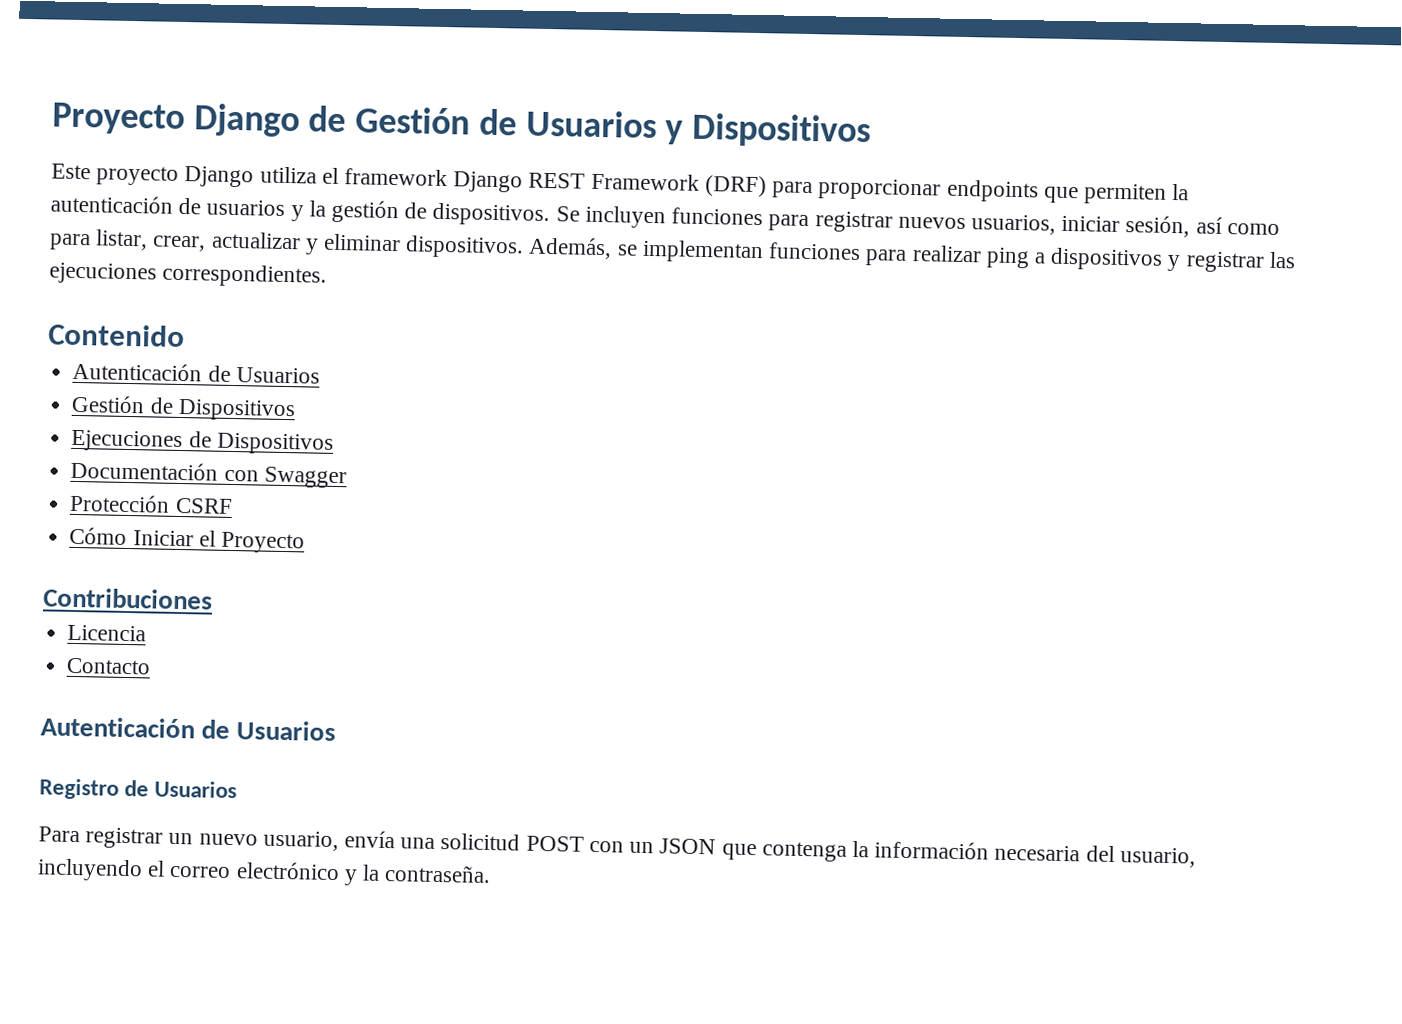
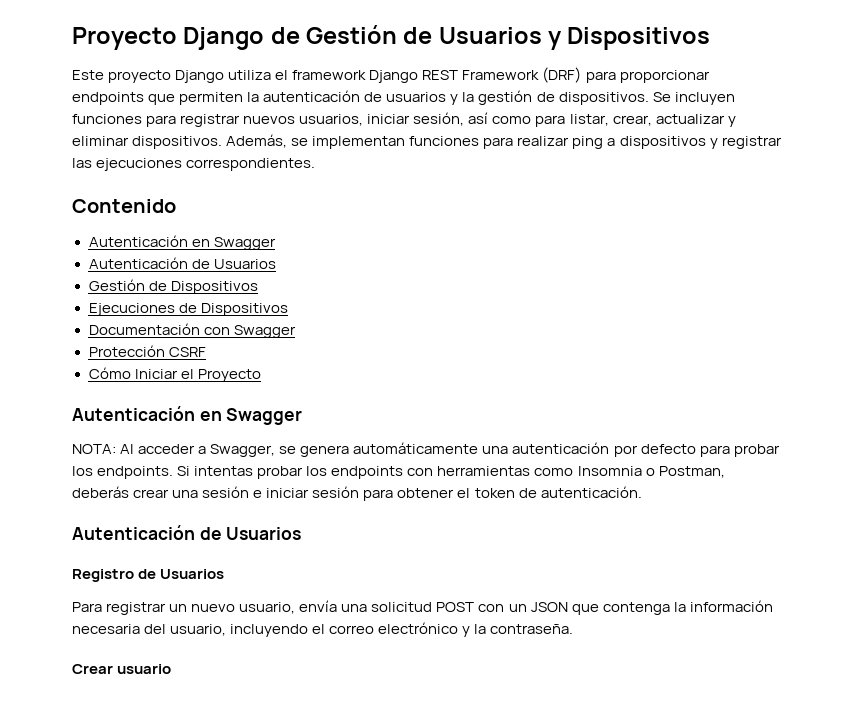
  Contenido
+ Autenticación en Swagger
  Cómo Iniciar el Proyecto
- Contribuciones
- Licencia
- Contacto
+ Autenticación en Swagger
+ NOTA: Al acceder a Swagger, se genera automáticamente una autenticación por defecto para probar los endpoints. Si intentas probar los endpoints con herramientas como Insomnia o Postman, deberás crear una sesión e iniciar sesión para obtener el token de autenticación.
+ Crear usuario

